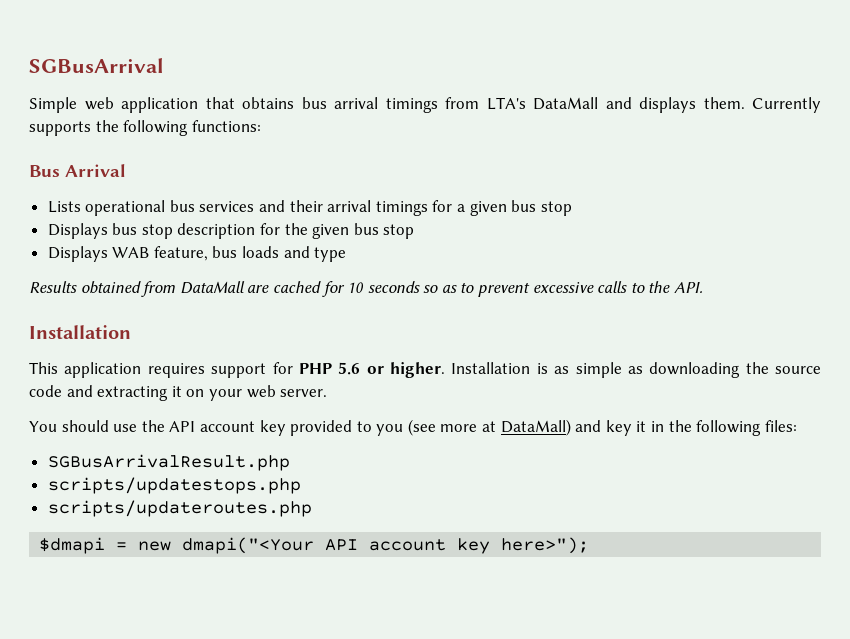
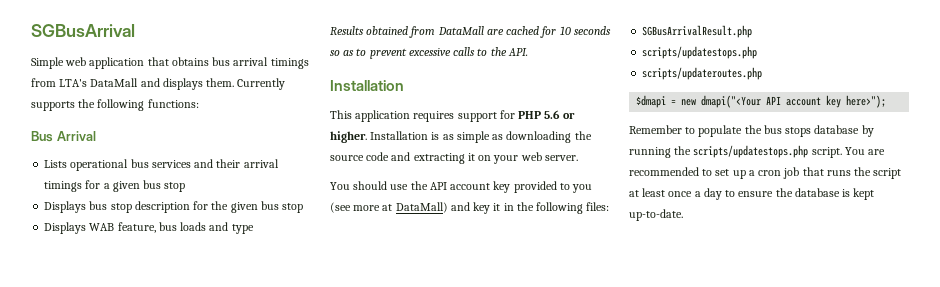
+ Remember to populate the bus stops database by running the scripts/updatestops.php script. You are recommended to set up a cron job that runs the script at least once a day to ensure the database is kept up-to-date.

